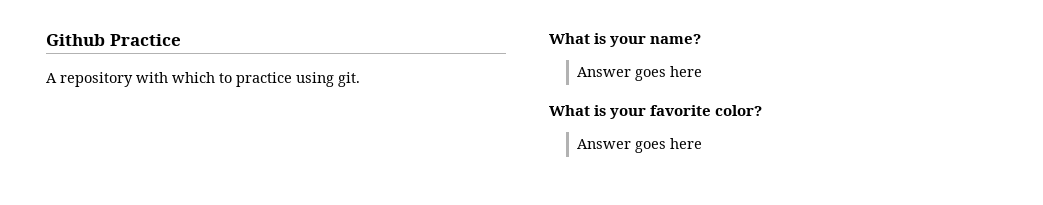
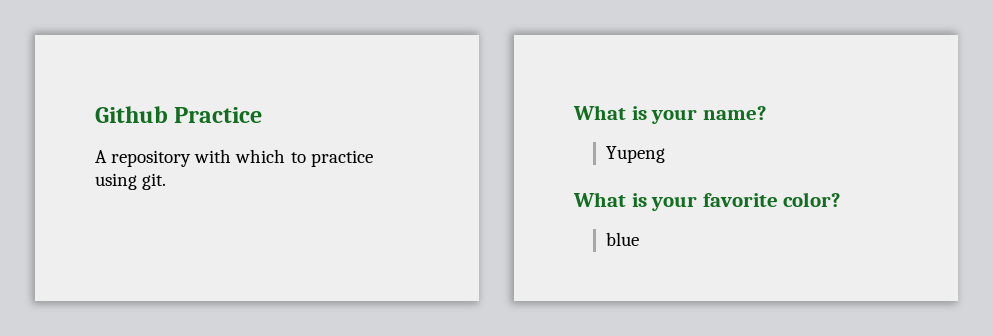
  What is your name?
- Answer goes here
+ Yupeng
  What is your favorite color?
- Answer goes here
+ blue

